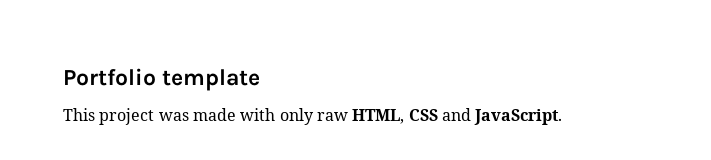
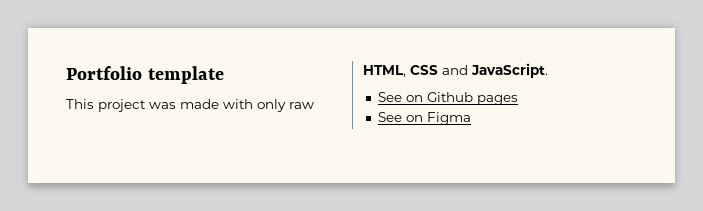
+ See on Github pages
+ See on Figma

